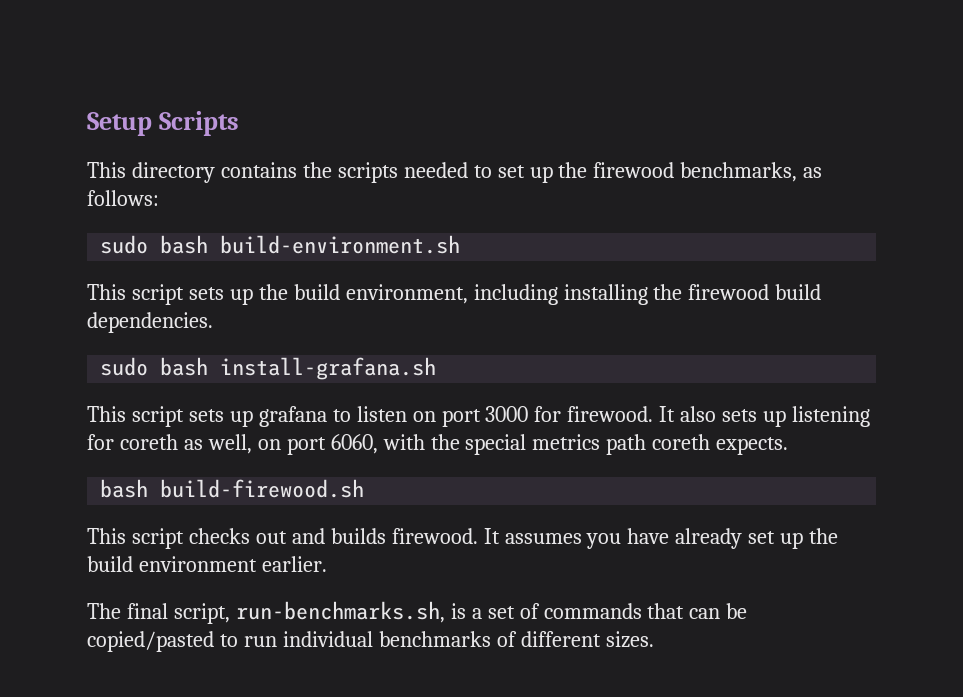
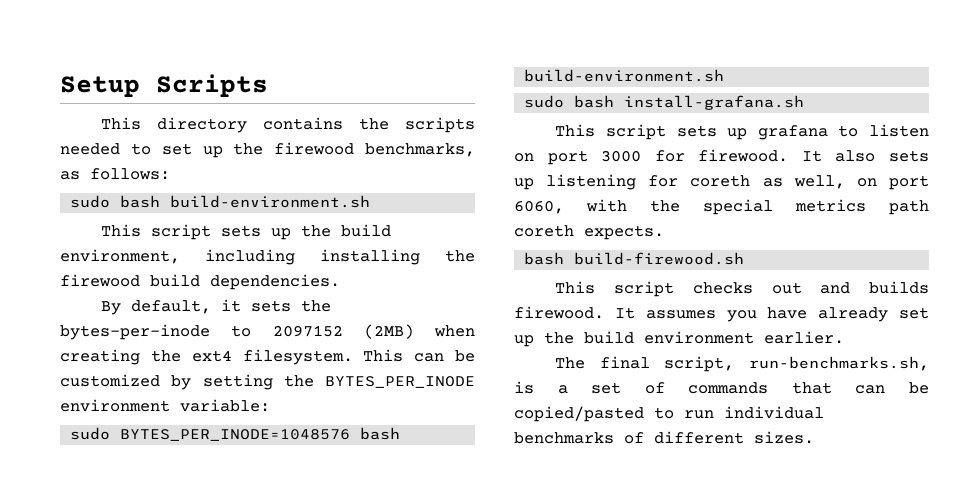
+ By default, it sets the bytes-per-inode to 2097152 (2MB) when creating the ext4 filesystem. This can be customized by setting the BYTES_PER_INODE environment variable:
+ sudo BYTES_PER_INODE=1048576 bash build-environment.sh

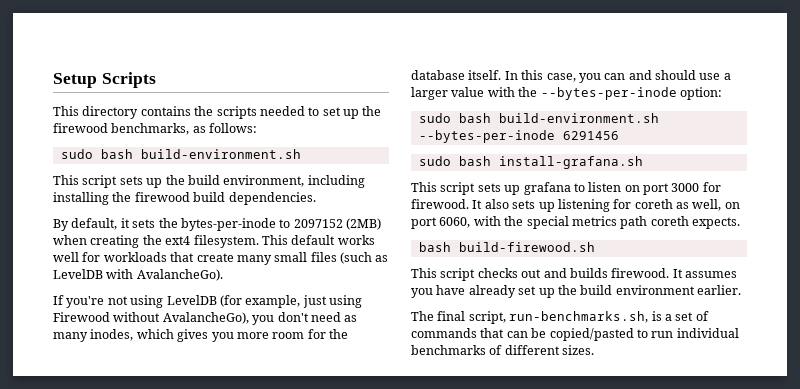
- This can be customized by setting the BYTES_PER_INODE environment variable:
- sudo BYTES_PER_INODE=1048576 bash build-environment.sh
+ This default works well for workloads that create many small files (such as LevelDB with AvalancheGo).
+ If you're not using LevelDB (for example, just using Firewood without AvalancheGo), you don't need as many inodes, which gives you more room for the database itself. In this case, you can and should use a larger value with the --bytes-per-inode option:
+ sudo bash build-environment.sh --bytes-per-inode 6291456

